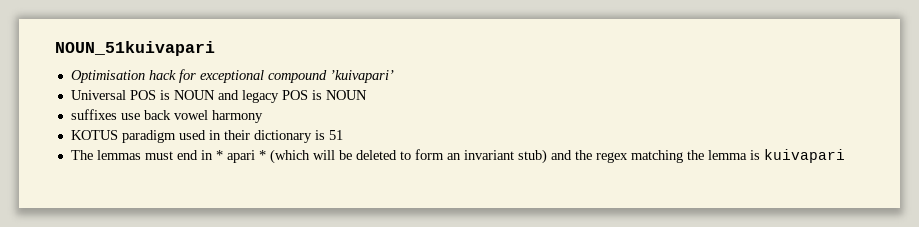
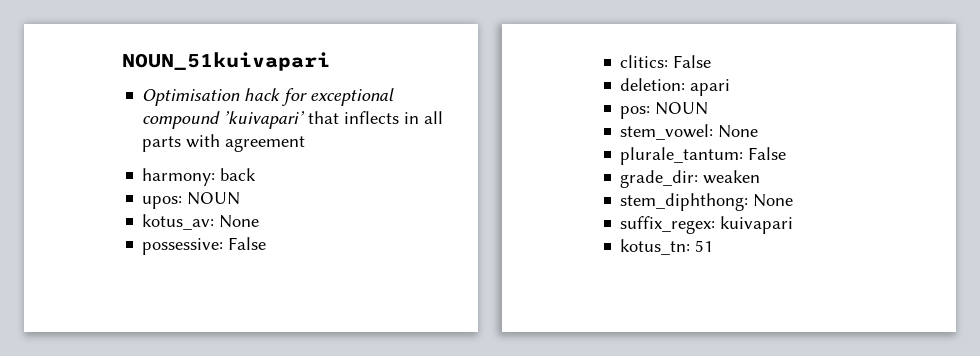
- Optimisation hack for exceptional compound ’kuivapari’
- Universal POS is NOUN and legacy POS is NOUN
- suffixes use back vowel harmony
- KOTUS paradigm used in their dictionary is 51
- The lemmas must end in * apari * (which will be deleted to form an invariant stub) and the regex matching the lemma is kuivapari
+ Optimisation hack for exceptional compound ’kuivapari’ that inflects in all parts with agreement
+ harmony: back
+ upos: NOUN
+ kotus_av: None
+ possessive: False
+ clitics: False
+ deletion: apari
+ pos: NOUN
+ stem_vowel: None
+ plurale_tantum: False
+ grade_dir: weaken
+ stem_diphthong: None
+ suffix_regex: kuivapari
+ kotus_tn: 51

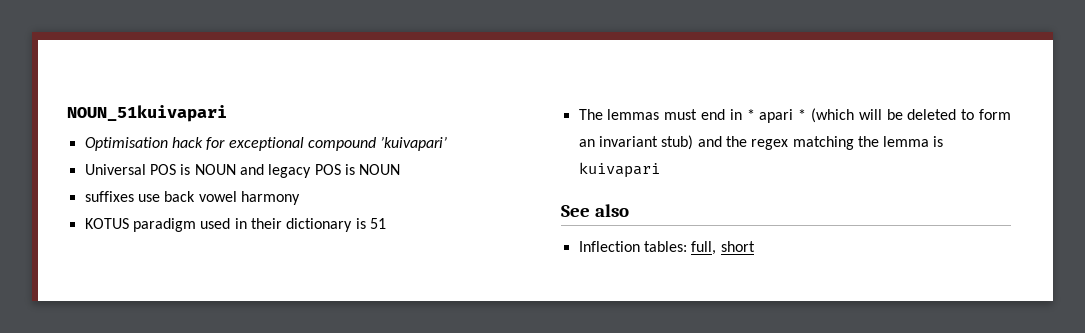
- Optimisation hack for exceptional compound ’kuivapari’ that inflects in all parts with agreement
- harmony: back
- upos: NOUN
- kotus_av: None
- possessive: False
- clitics: False
- deletion: apari
- pos: NOUN
- stem_vowel: None
- plurale_tantum: False
- grade_dir: weaken
- stem_diphthong: None
- suffix_regex: kuivapari
- kotus_tn: 51
+ Optimisation hack for exceptional compound ’kuivapari’
+ Universal POS is NOUN and legacy POS is NOUN
+ suffixes use back vowel harmony
+ KOTUS paradigm used in their dictionary is 51
+ The lemmas must end in * apari * (which will be deleted to form an invariant stub) and the regex matching the lemma is kuivapari
+ See also
+ Inflection tables: full, short

